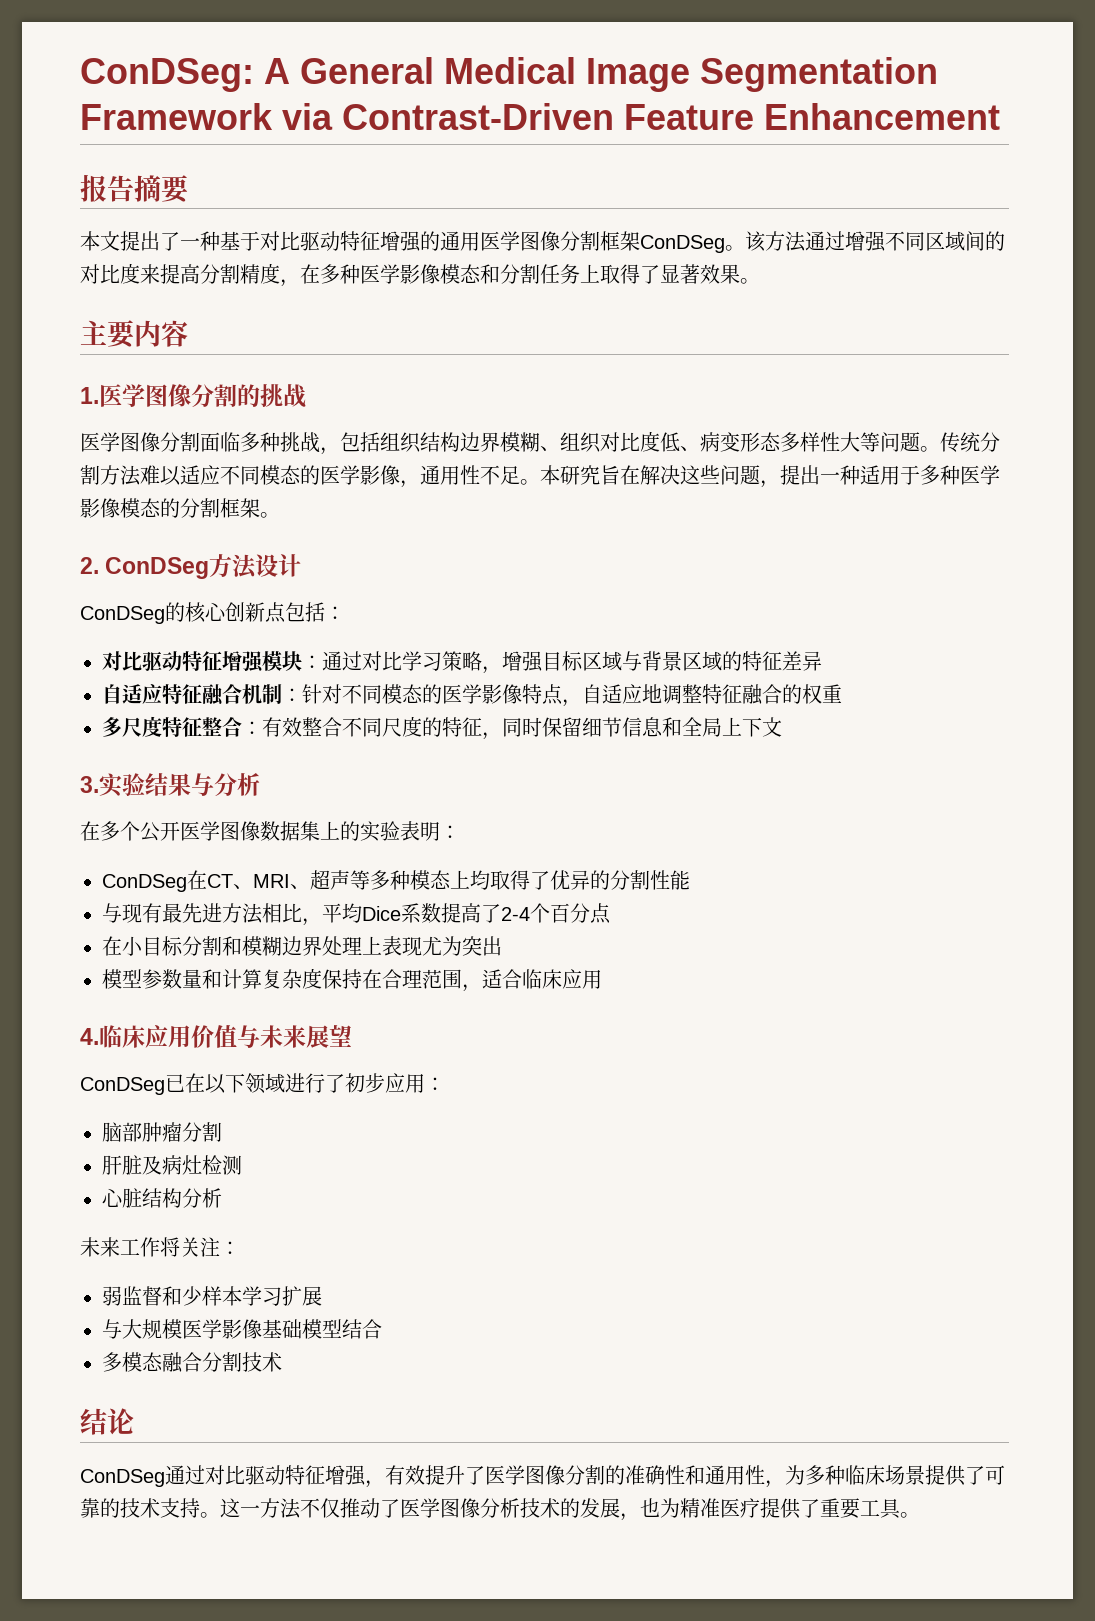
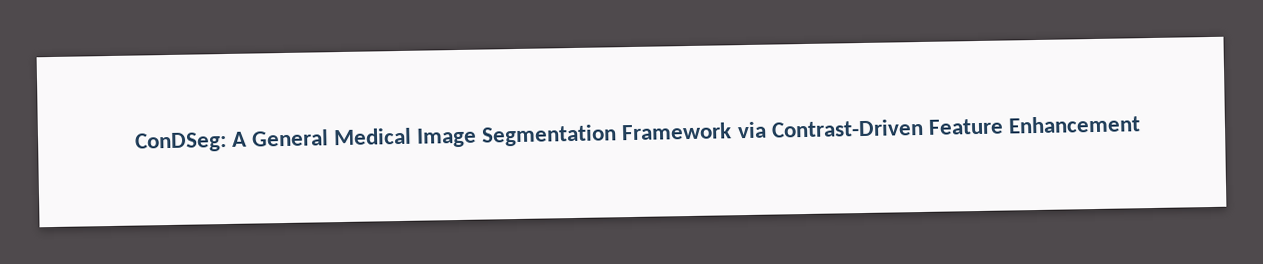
- 报告摘要
- 本文提出了一种基于对比驱动特征增强的通用医学图像分割框架ConDSeg。该方法通过增强不同区域间的对比度来提高分割精度，在多种医学影像模态和分割任务上取得了显著效果。
- 主要内容
- 1.医学图像分割的挑战
- 医学图像分割面临多种挑战，包括组织结构边界模糊、组织对比度低、病变形态多样性大等问题。传统分割方法难以适应不同模态的医学影像，通用性不足。本研究旨在解决这些问题，提出一种适用于多种医学影像模态的分割框架。
- 2. ConDSeg方法设计
- ConDSeg的核心创新点包括：
- 对比驱动特征增强模块：通过对比学习策略，增强目标区域与背景区域的特征差异
- 自适应特征融合机制：针对不同模态的医学影像特点，自适应地调整特征融合的权重
- 多尺度特征整合：有效整合不同尺度的特征，同时保留细节信息和全局上下文
- 3.实验结果与分析
- 在多个公开医学图像数据集上的实验表明：
- ConDSeg在CT、MRI、超声等多种模态上均取得了优异的分割性能
- 与现有最先进方法相比，平均Dice系数提高了2-4个百分点
- 在小目标分割和模糊边界处理上表现尤为突出
- 模型参数量和计算复杂度保持在合理范围，适合临床应用
- 4.临床应用价值与未来展望
- ConDSeg已在以下领域进行了初步应用：
- 脑部肿瘤分割
- 肝脏及病灶检测
- 心脏结构分析
- 未来工作将关注：
- 弱监督和少样本学习扩展
- 与大规模医学影像基础模型结合
- 多模态融合分割技术
- 结论
- ConDSeg通过对比驱动特征增强，有效提升了医学图像分割的准确性和通用性，为多种临床场景提供了可靠的技术支持。这一方法不仅推动了医学图像分析技术的发展，也为精准医疗提供了重要工具。

